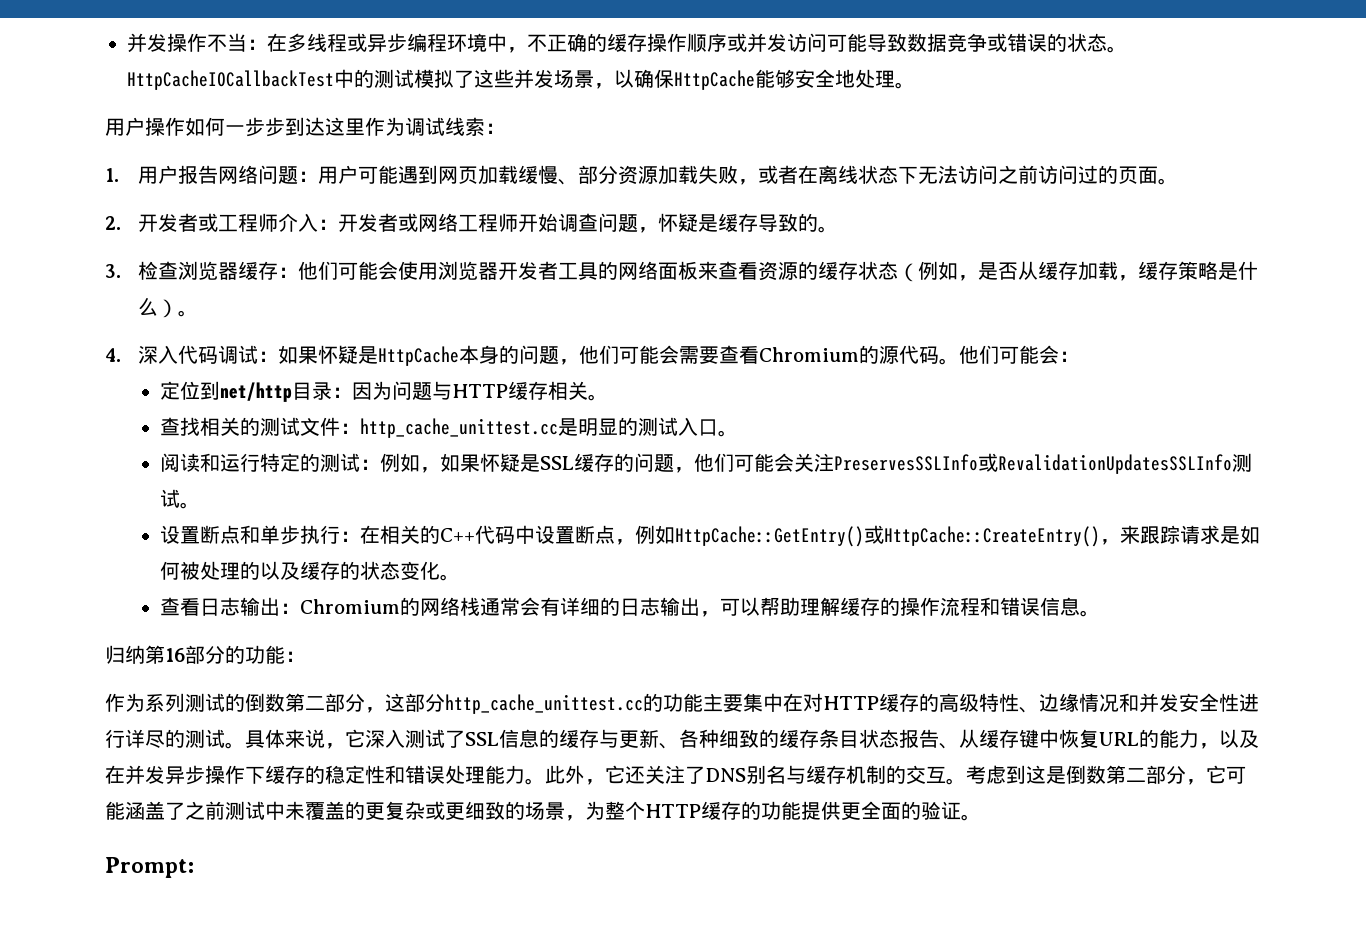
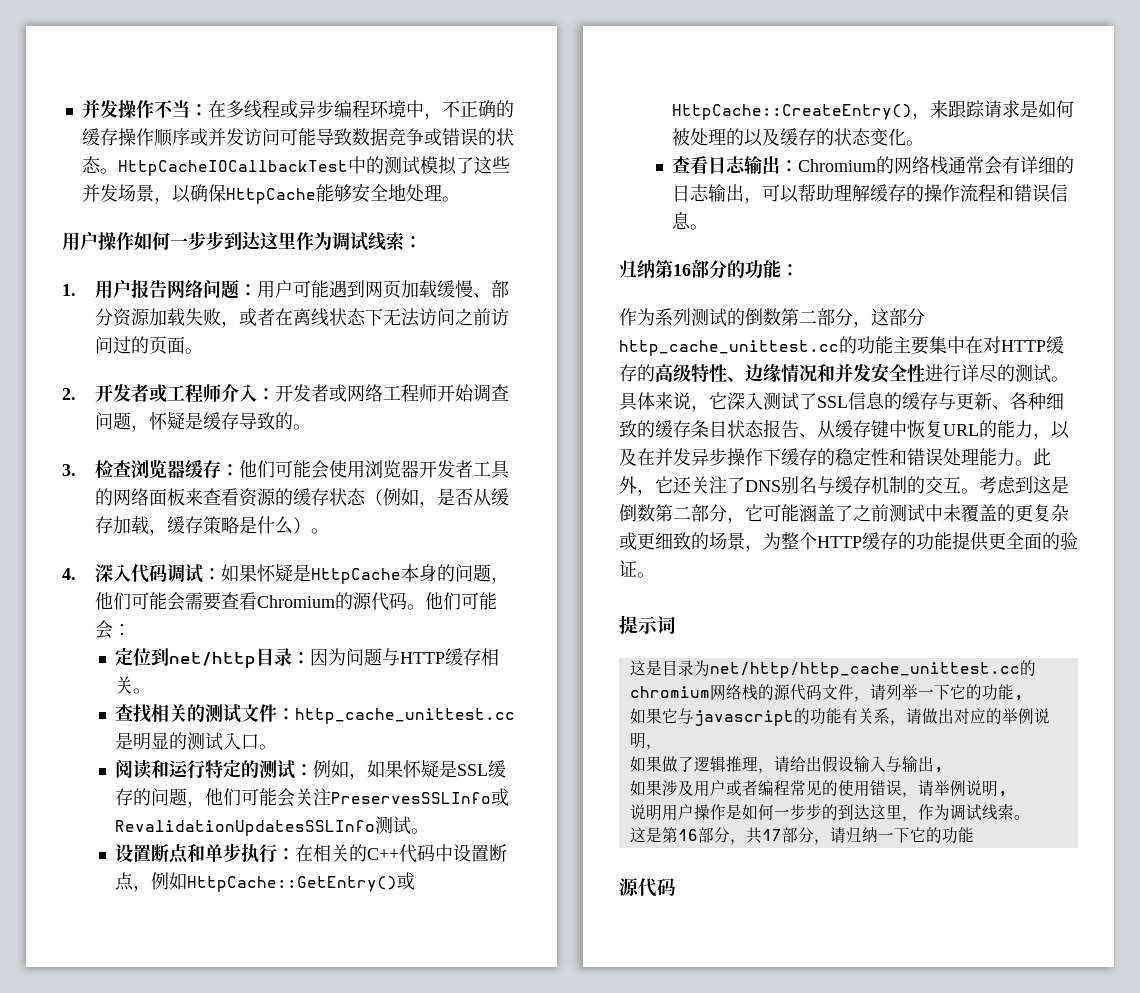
- Prompt:
+ 提示词
+ 这是目录为net/http/http_cache_unittest.cc的chromium网络栈的源代码文件，请列举一下它的功能,
+ 如果它与javascript的功能有关系，请做出对应的举例说明，
+ 如果做了逻辑推理，请给出假设输入与输出,
+ 如果涉及用户或者编程常见的使用错误，请举例说明,
+ 说明用户操作是如何一步步的到达这里，作为调试线索。
+ 这是第16部分，共17部分，请归纳一下它的功能
+ 源代码

